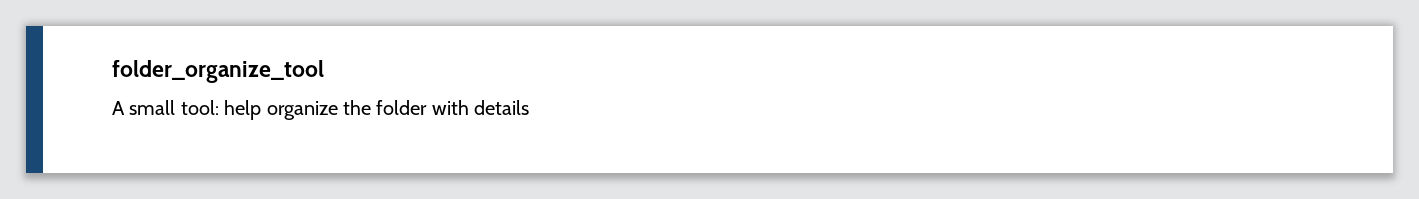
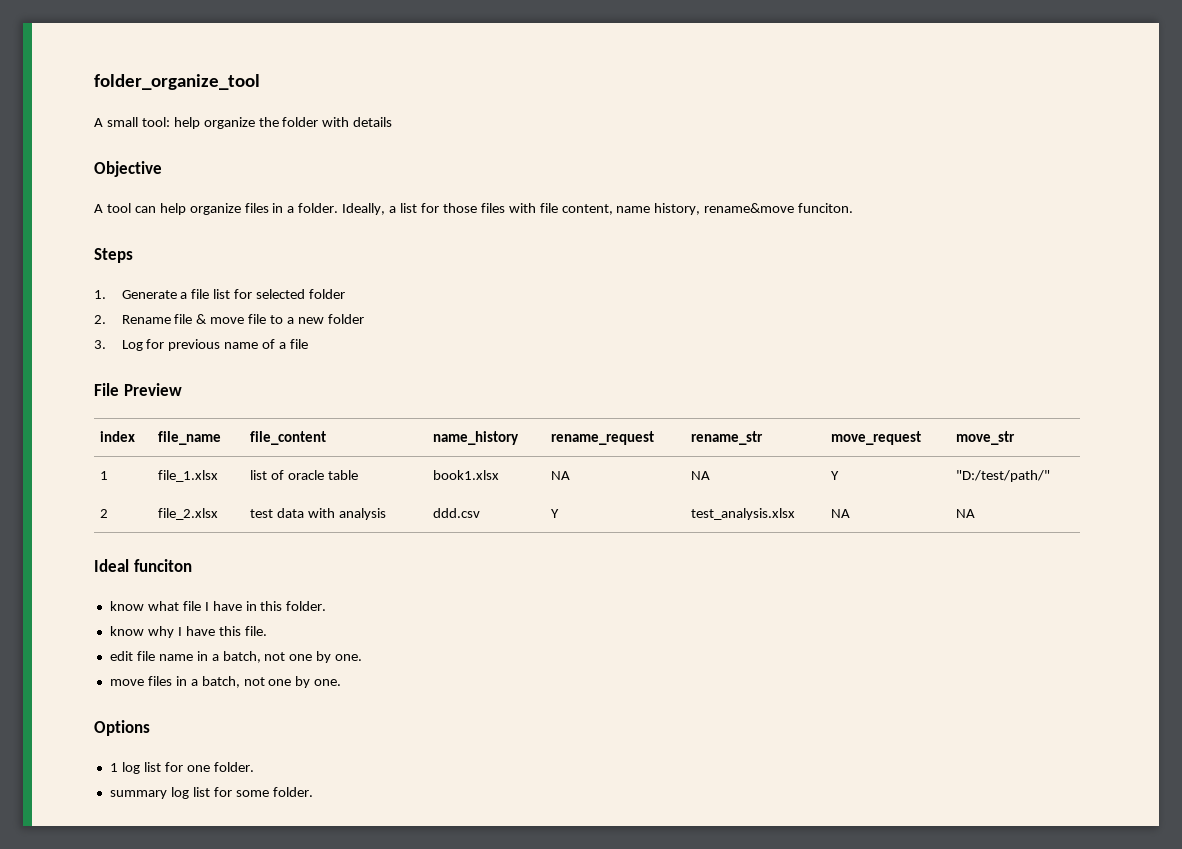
+ Objective
+ A tool can help organize files in a folder. Ideally, a list for those files with file content, name history, rename&move funciton.
+ Steps
+ 1. Generate a file list for selected folder
+ 2. Rename file & move file to a new folder
+ 3. Log for previous name of a file
+ File Preview
+ index | file_name | file_content | name_history | rename_request | rename_str | move_request | move_str
+ 1 | file_1.xlsx | list of oracle table | book1.xlsx | NA | NA | Y | "D:/test/path/"
+ 2 | file_2.xlsx | test data with analysis | ddd.csv | Y | test_analysis.xlsx | NA | NA
+ Ideal funciton
+ know what file I have in this folder.
+ know why I have this file.
+ edit file name in a batch, not one by one.
+ move files in a batch, not one by one.
+ Options
+ 1 log list for one folder.
+ summary log list for some folder.

